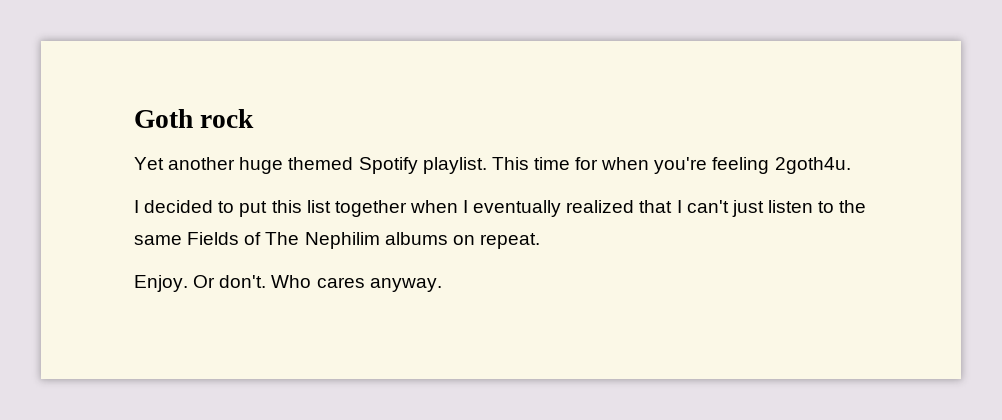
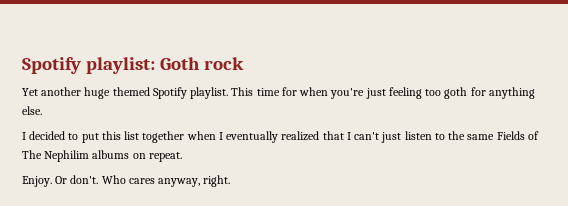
- Goth rock
+ Spotify playlist: Goth rock
- This time for when you're feeling 2goth4u.
+ This time for when you're just feeling too goth for anything else.
- Who cares anyway.
+ Who cares anyway, right.

